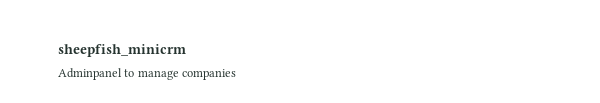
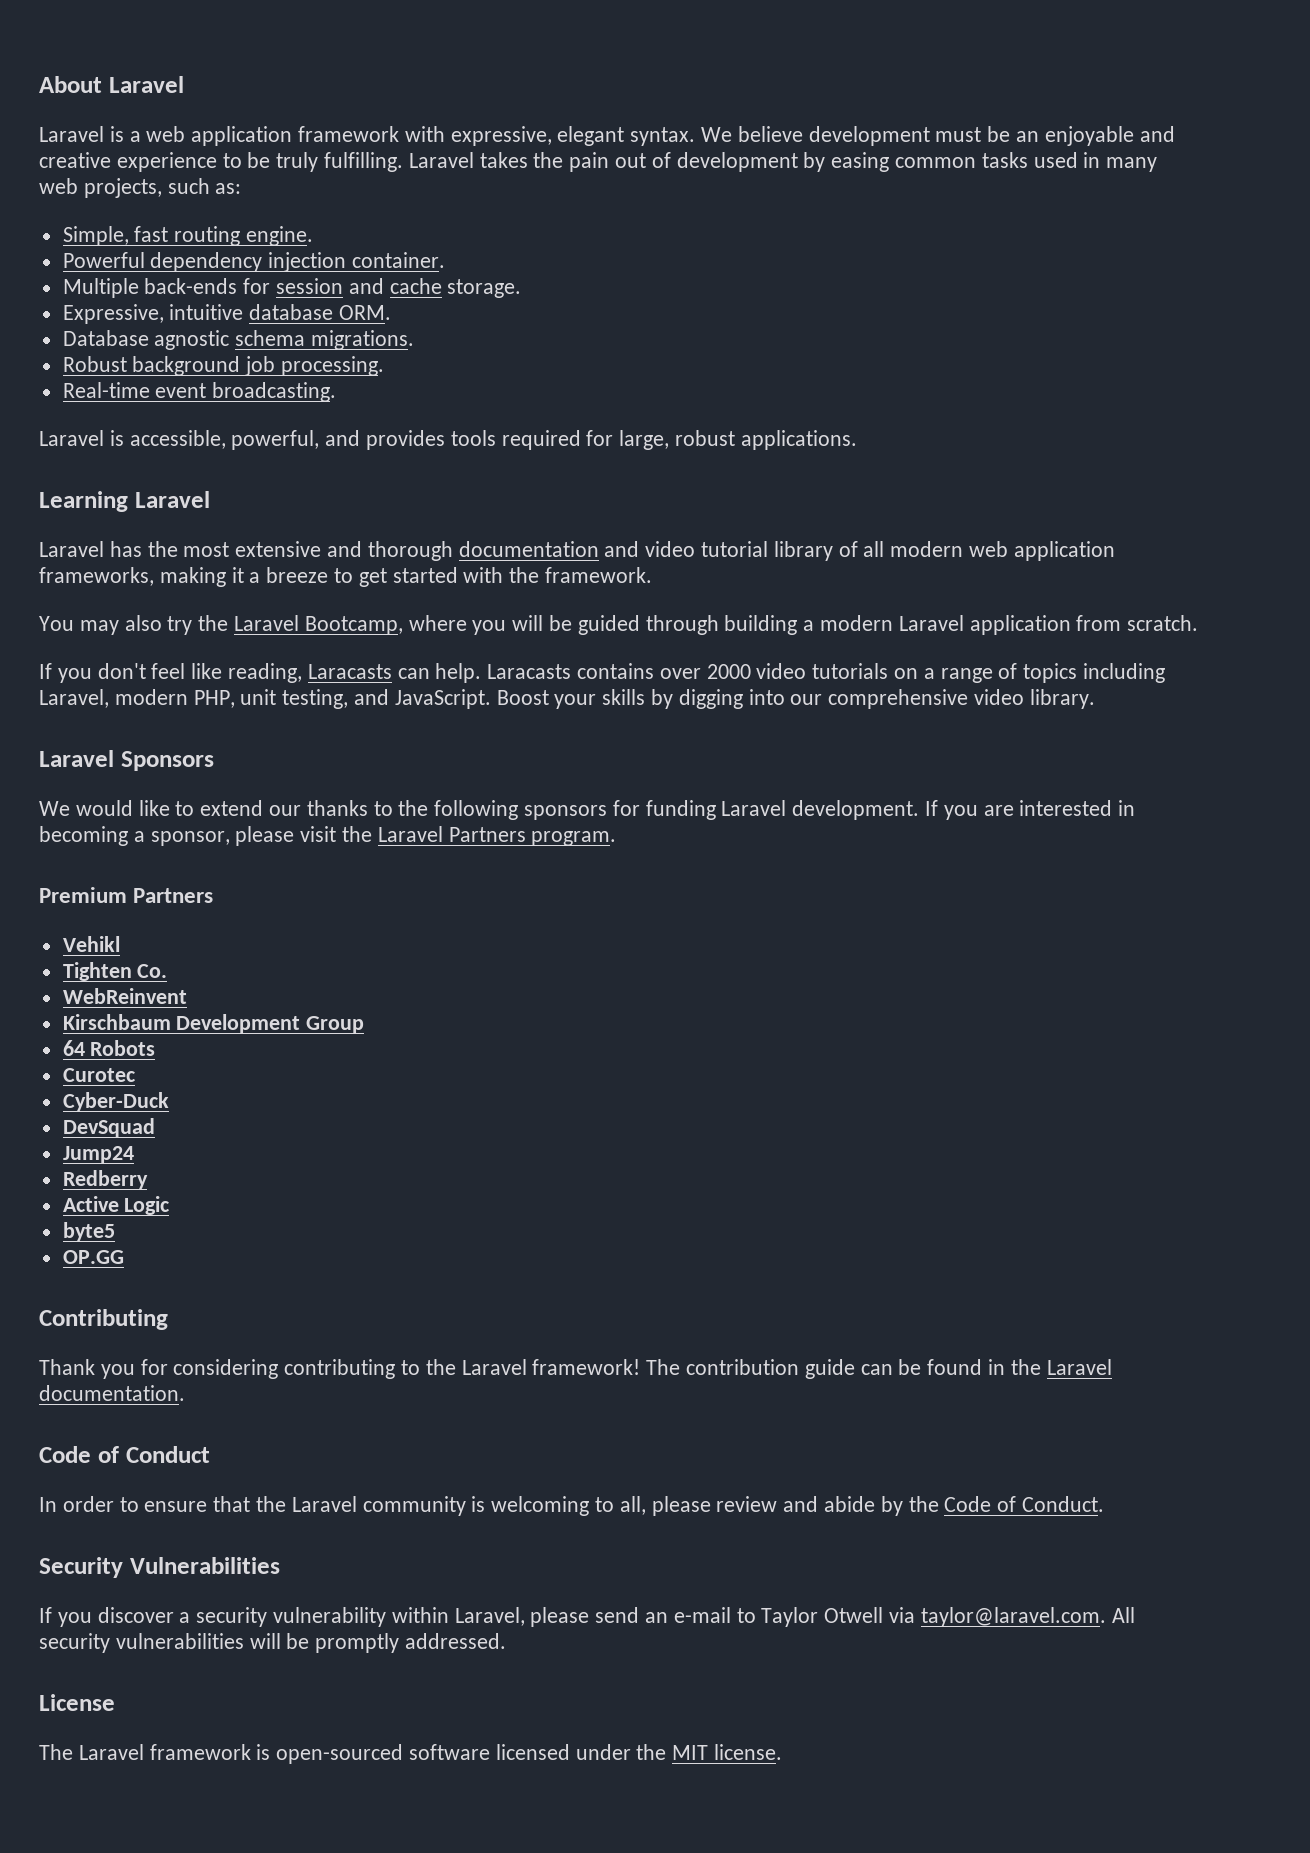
- sheepfish_minicrm
- Adminpanel to manage companies
+ About Laravel
+ Laravel is a web application framework with expressive, elegant syntax. We believe development must be an enjoyable and creative experience to be truly fulfilling. Laravel takes the pain out of development by easing common tasks used in many web projects, such as:
+ Simple, fast routing engine.
+ Powerful dependency injection container.
+ Multiple back-ends for session and cache storage.
+ Expressive, intuitive database ORM.
+ Database agnostic schema migrations.
+ Robust background job processing.
+ Real-time event broadcasting.
+ Laravel is accessible, powerful, and provides tools required for large, robust applications.
+ Learning Laravel
+ Laravel has the most extensive and thorough documentation and video tutorial library of all modern web application frameworks, making it a breeze to get started with the framework.
+ You may also try the Laravel Bootcamp, where you will be guided through building a modern Laravel application from scratch.
+ If you don't feel like reading, Laracasts can help. Laracasts contains over 2000 video tutorials on a range of topics including Laravel, modern PHP, unit testing, and JavaScript. Boost your skills by digging into our comprehensive video library.
+ Laravel Sponsors
+ We would like to extend our thanks to the following sponsors for funding Laravel development. If you are interested in becoming a sponsor, please visit the Laravel Partners program.
+ Premium Partners
+ Vehikl
+ Tighten Co.
+ WebReinvent
+ Kirschbaum Development Group
+ 64 Robots
+ Curotec
+ Cyber-Duck
+ DevSquad
+ Jump24
+ Redberry
+ Active Logic
+ byte5
+ OP.GG
+ Contributing
+ Thank you for considering contributing to the Laravel framework! The contribution guide can be found in the Laravel documentation.
+ Code of Conduct
+ In order to ensure that the Laravel community is welcoming to all, please review and abide by the Code of Conduct.
+ Security Vulnerabilities
+ If you discover a security vulnerability within Laravel, please send an e-mail to Taylor Otwell via taylor@laravel.com. All security vulnerabilities will be promptly addressed.
+ License
+ The Laravel framework is open-sourced software licensed under the MIT license.

